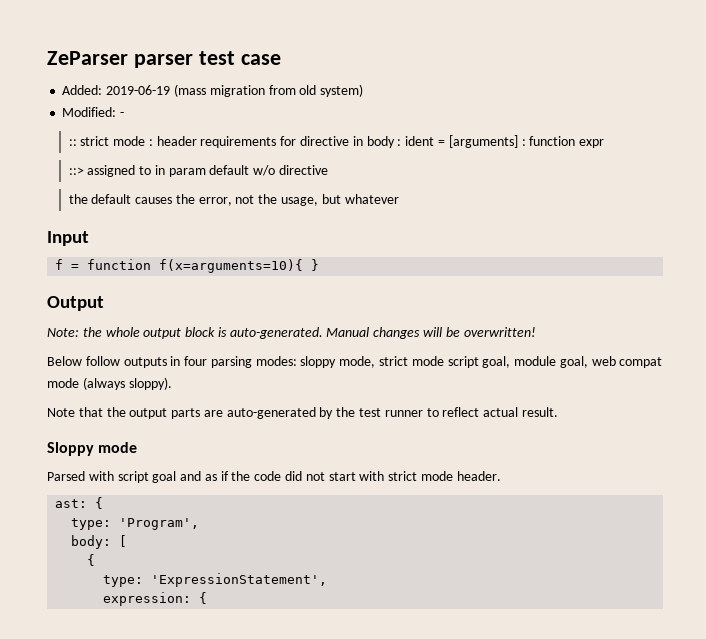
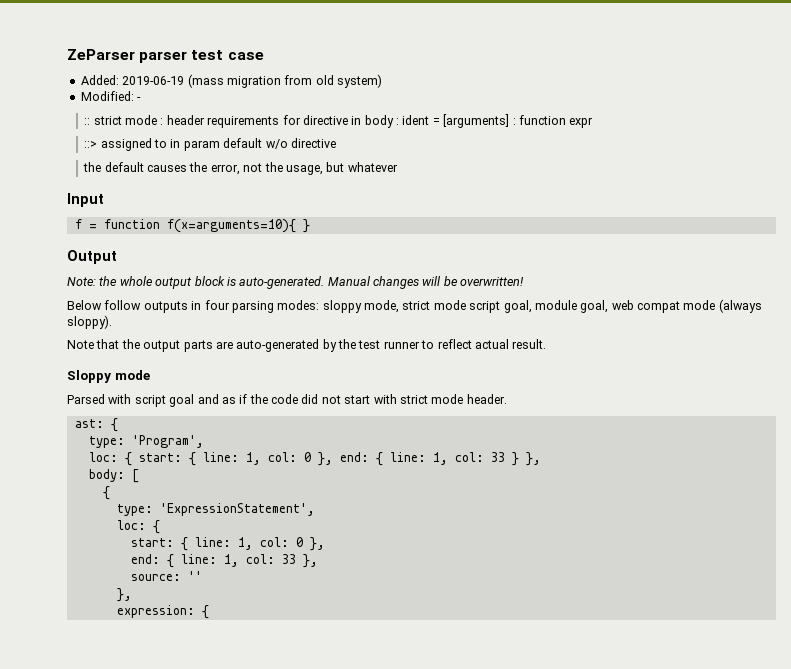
+ loc: { start: { line: 1, col: 0 }, end: { line: 1, col: 33 } },
  type: 'ExpressionStatement',
+ loc: {
+ start: { line: 1, col: 0 },
+ end: { line: 1, col: 33 },
+ source: ''
+ },

